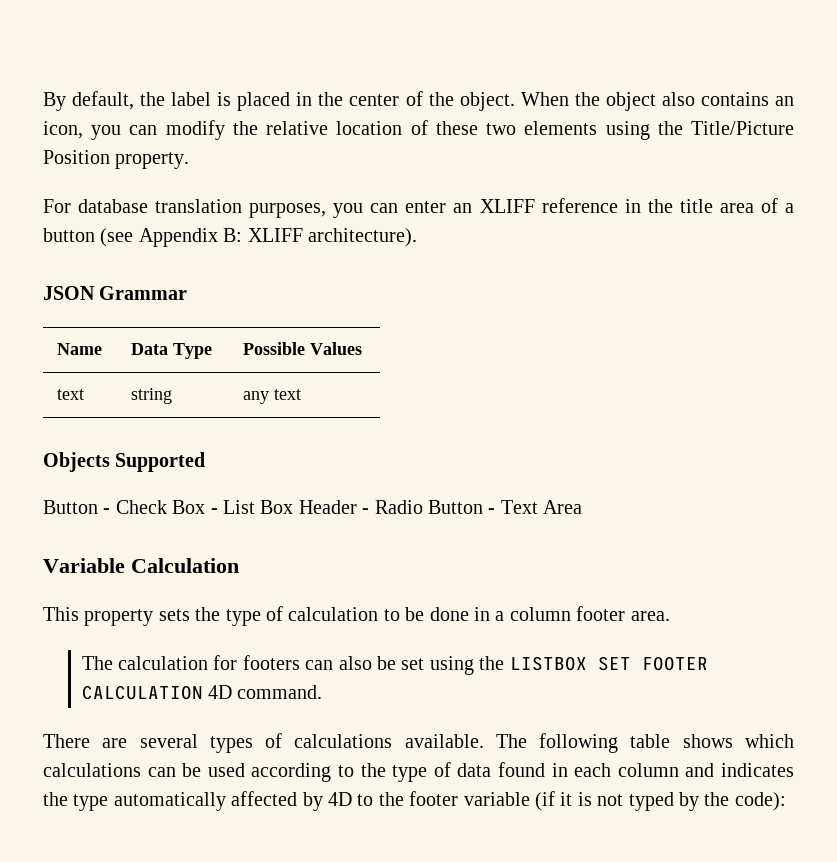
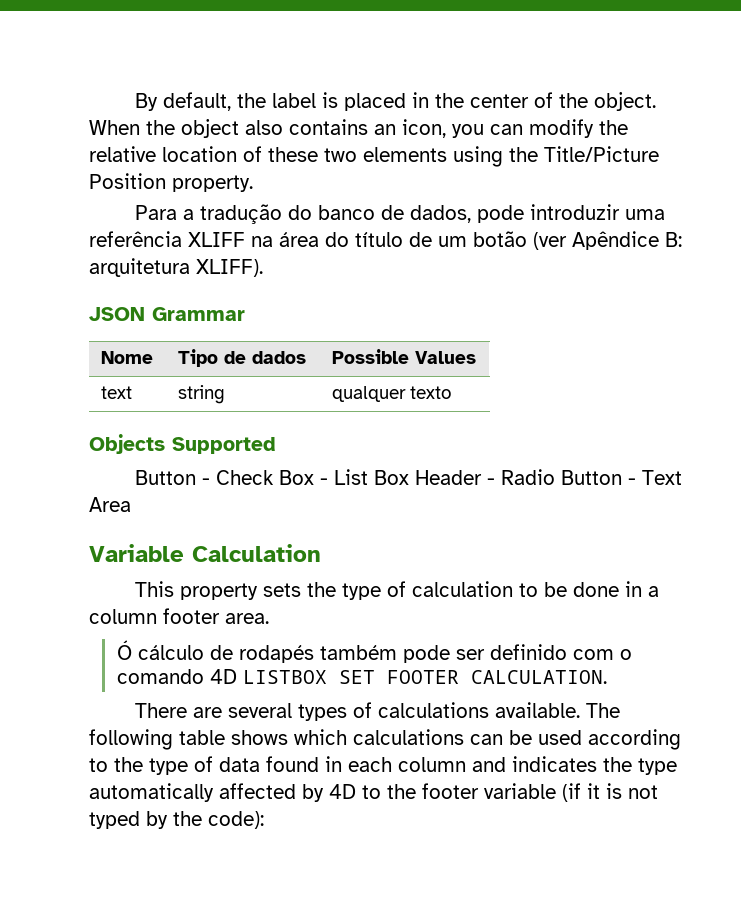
- For database translation purposes, you can enter an XLIFF reference in the title area of a button (see Appendix B: XLIFF architecture).
+ Para a tradução do banco de dados, pode introduzir uma referência XLIFF na área do título de um botão (ver Apêndice B: arquitetura XLIFF).
  JSON Grammar
- Name | Data Type | Possible Values
+ Nome | Tipo de dados | Possible Values
- text | string | any text
+ text | string | qualquer texto
- The calculation for footers can also be set using the LISTBOX SET FOOTER CALCULATION 4D command.
+ Ó cálculo de rodapés também pode ser definido com o comando 4D LISTBOX SET FOOTER CALCULATION.

